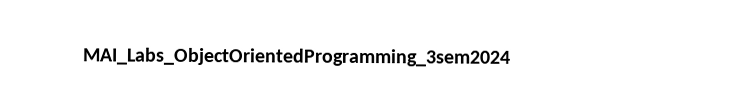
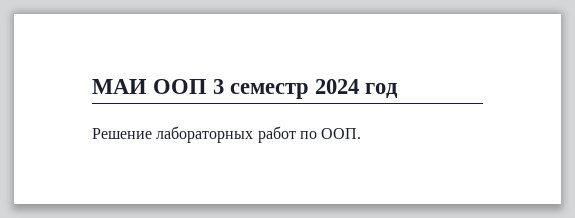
- MAI_Labs_ObjectOrientedProgramming_3sem2024
+ МАИ ООП 3 семестр 2024 год
+ Решение лабораторных работ по ООП.

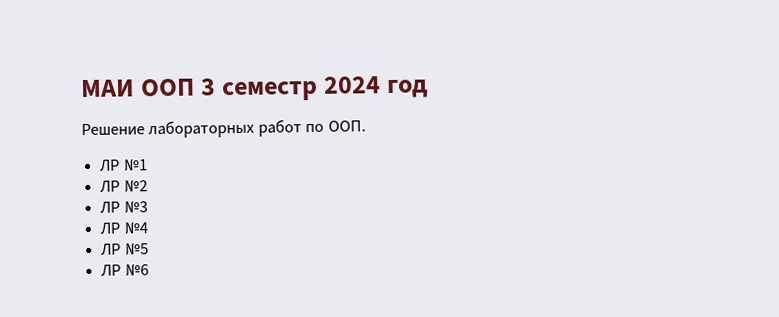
+ ЛР №1
+ ЛР №2
+ ЛР №3
+ ЛР №4
+ ЛР №5
+ ЛР №6

